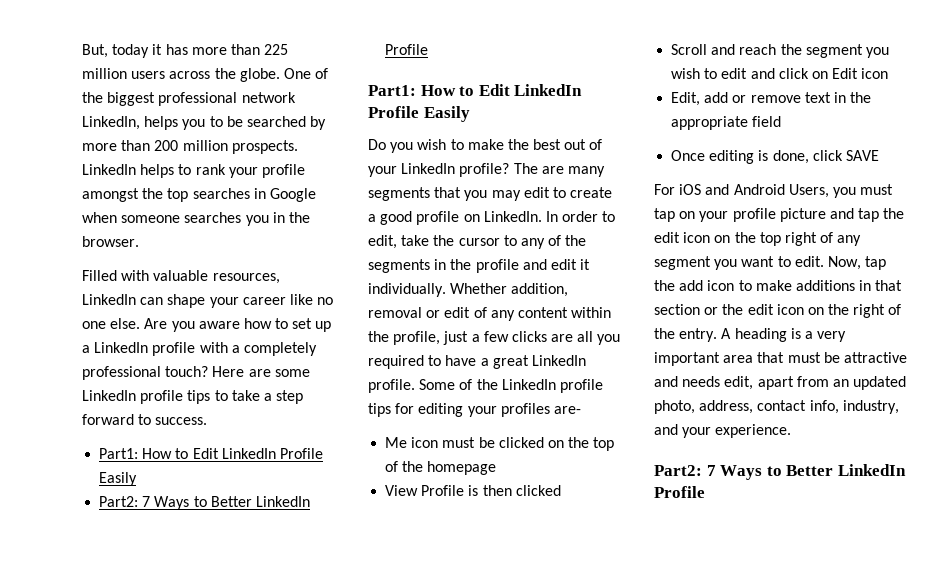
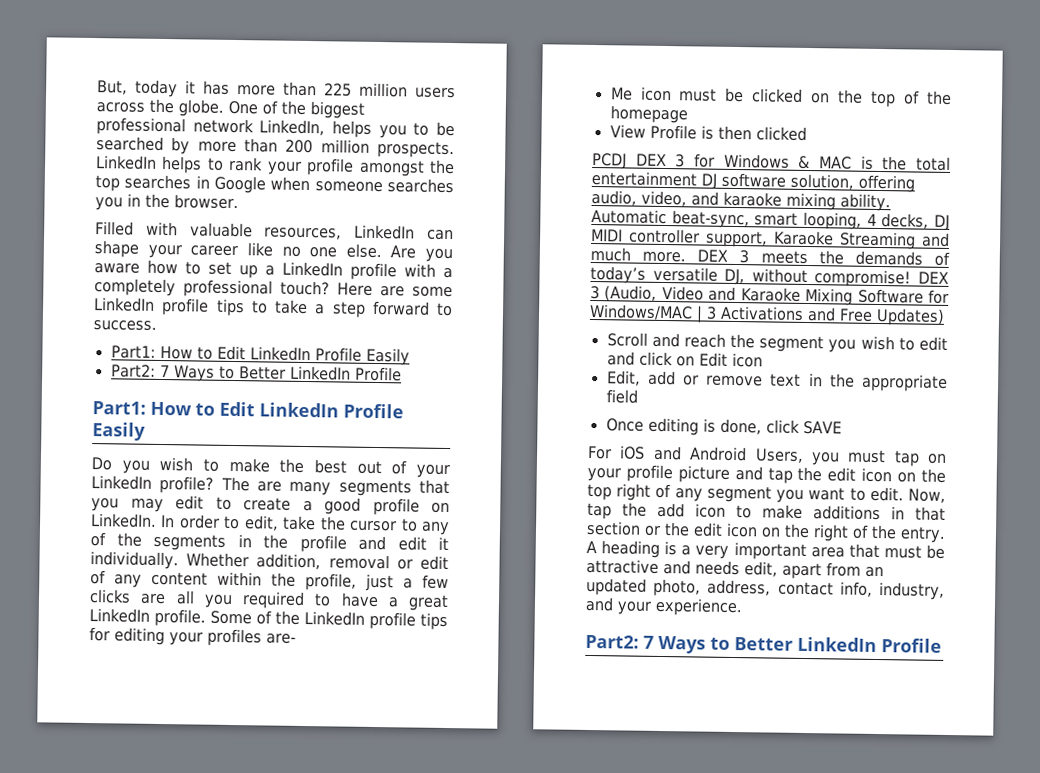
+ PCDJ DEX 3 for Windows & MAC is the total entertainment DJ software solution, offering audio, video, and karaoke mixing ability. Automatic beat-sync, smart looping, 4 decks, DJ MIDI controller support, Karaoke Streaming and much more. DEX 3 meets the demands of today’s versatile DJ, without compromise! DEX 3 (Audio, Video and Karaoke Mixing Software for Windows/MAC | 3 Activations and Free Updates)

